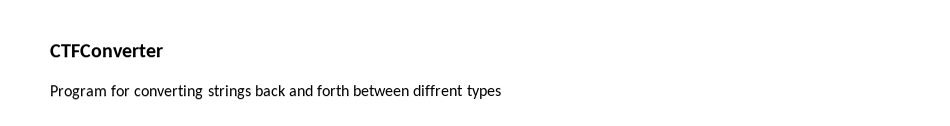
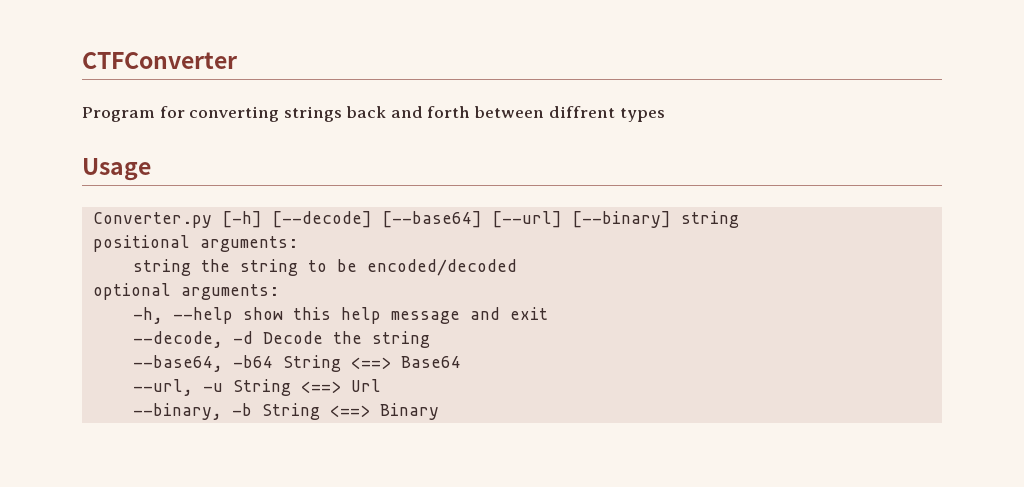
+ Usage
+ Converter.py [-h] [--decode] [--base64] [--url] [--binary] string
+ positional arguments:
+ string the string to be encoded/decoded
+ optional arguments:
+ -h, --help show this help message and exit
+ --decode, -d Decode the string
+ --base64, -b64 String <==> Base64
+ --url, -u String <==> Url
+ --binary, -b String <==> Binary

